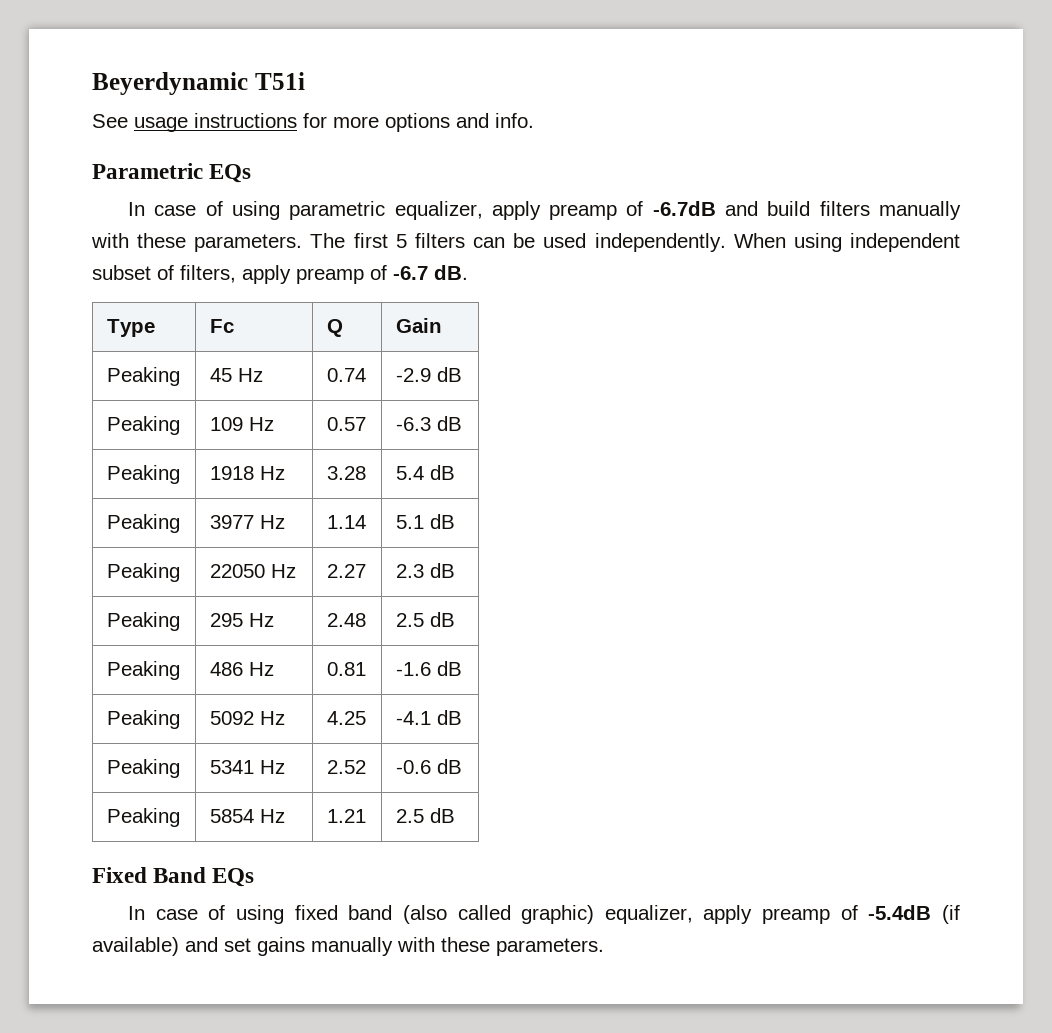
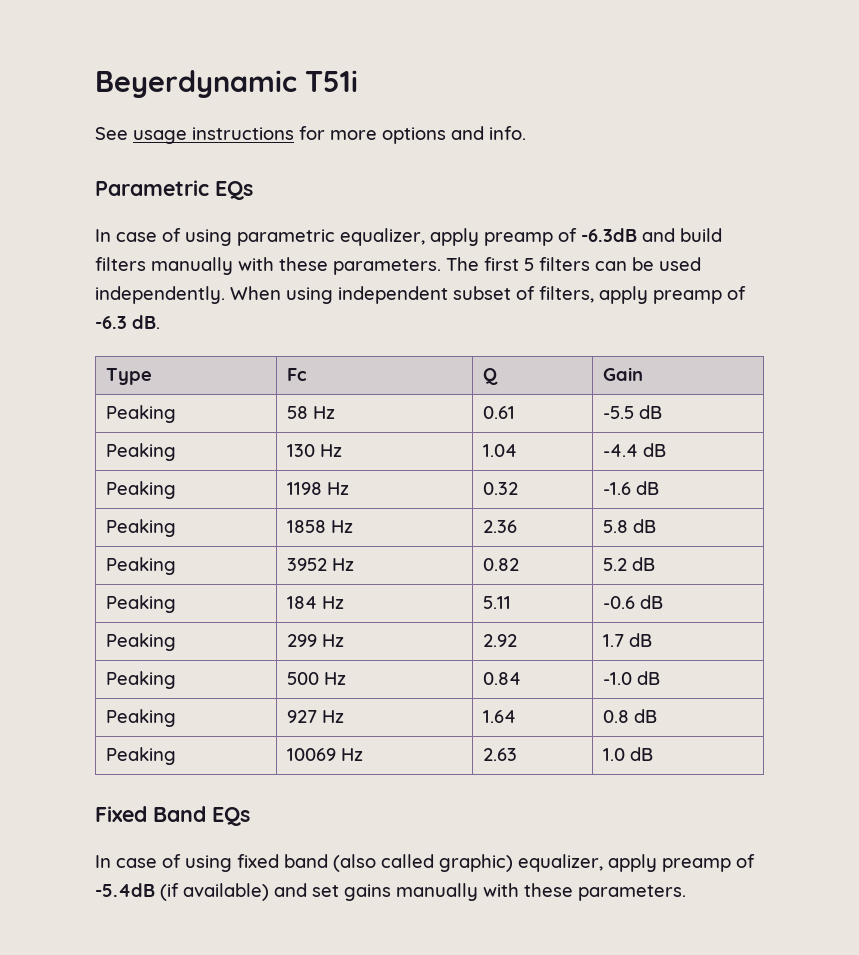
- In case of using parametric equalizer, apply preamp of -6.7dB and build filters manually with these parameters.
+ In case of using parametric equalizer, apply preamp of -6.3dB and build filters manually with these parameters.
- When using independent subset of filters, apply preamp of -6.7 dB.
+ When using independent subset of filters, apply preamp of -6.3 dB.
- Peaking | 45 Hz | 0.74 | -2.9 dB
- Peaking | 109 Hz | 0.57 | -6.3 dB
- Peaking | 1918 Hz | 3.28 | 5.4 dB
- Peaking | 3977 Hz | 1.14 | 5.1 dB
- Peaking | 22050 Hz | 2.27 | 2.3 dB
- Peaking | 295 Hz | 2.48 | 2.5 dB
- Peaking | 486 Hz | 0.81 | -1.6 dB
+ Peaking | 58 Hz | 0.61 | -5.5 dB
+ Peaking | 130 Hz | 1.04 | -4.4 dB
+ Peaking | 1198 Hz | 0.32 | -1.6 dB
- Peaking | 5092 Hz | 4.25 | -4.1 dB
- Peaking | 5341 Hz | 2.52 | -0.6 dB
+ Peaking | 1858 Hz | 2.36 | 5.8 dB
+ Peaking | 3952 Hz | 0.82 | 5.2 dB
+ Peaking | 184 Hz | 5.11 | -0.6 dB
- Peaking | 5854 Hz | 1.21 | 2.5 dB
+ Peaking | 299 Hz | 2.92 | 1.7 dB
+ Peaking | 500 Hz | 0.84 | -1.0 dB
+ Peaking | 927 Hz | 1.64 | 0.8 dB
+ Peaking | 10069 Hz | 2.63 | 1.0 dB

